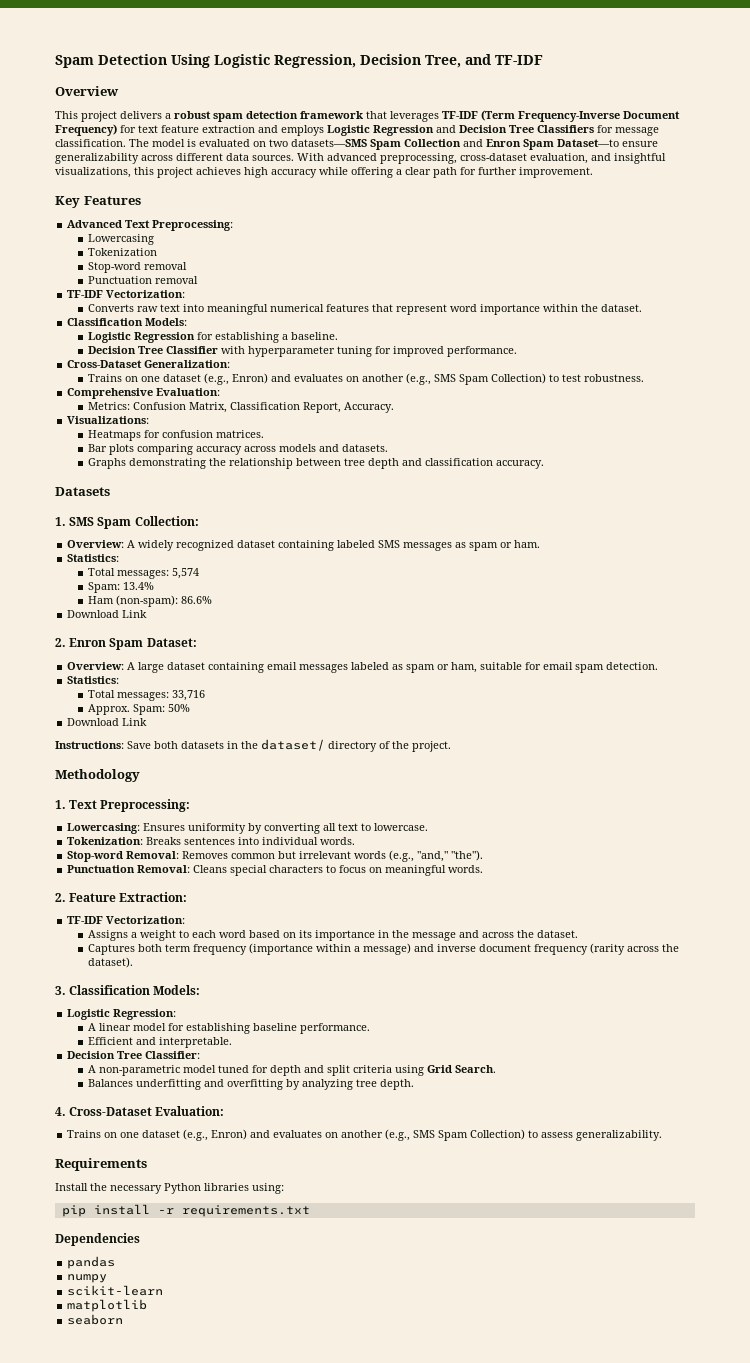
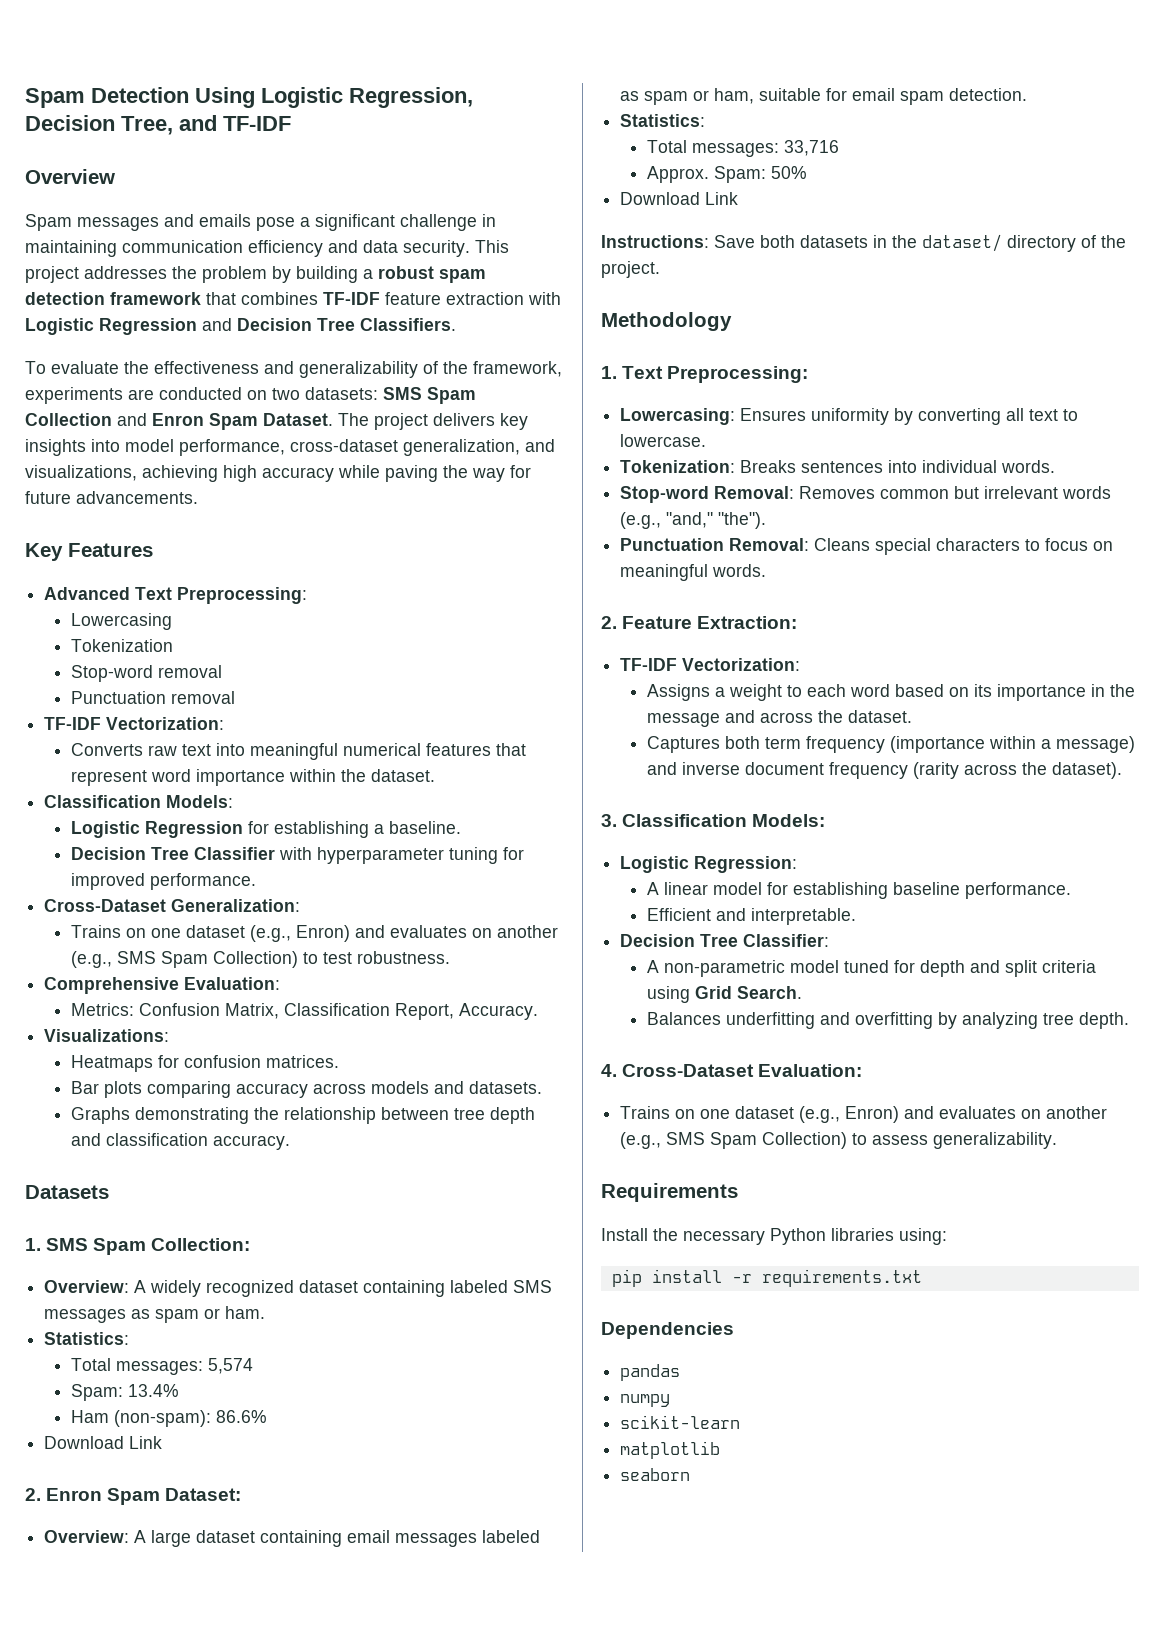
- This project delivers a robust spam detection framework that leverages TF-IDF (Term Frequency-Inverse Document Frequency) for text feature extraction and employs Logistic Regression and Decision Tree Classifiers for message classification. The model is evaluated on two datasets—SMS Spam Collection and Enron Spam Dataset—to ensure generalizability across different data sources. With advanced preprocessing, cross-dataset evaluation, and insightful visualizations, this project achieves high accuracy while offering a clear path for further improvement.
+ Spam messages and emails pose a significant challenge in maintaining communication efficiency and data security. This project addresses the problem by building a robust spam detection framework that combines TF-IDF feature extraction with Logistic Regression and Decision Tree Classifiers.
+ To evaluate the effectiveness and generalizability of the framework, experiments are conducted on two datasets: SMS Spam Collection and Enron Spam Dataset. The project delivers key insights into model performance, cross-dataset generalization, and visualizations, achieving high accuracy while paving the way for future advancements.

